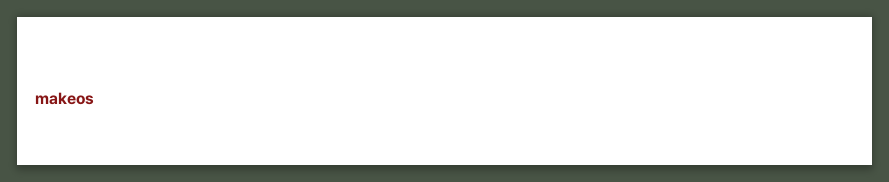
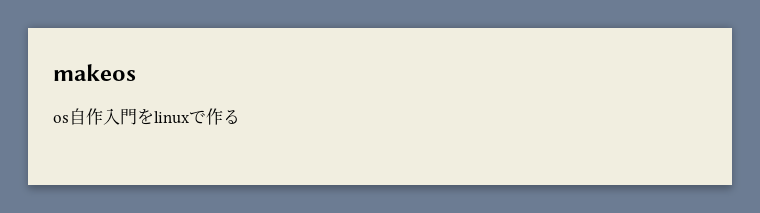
+ os自作入門をlinuxで作る

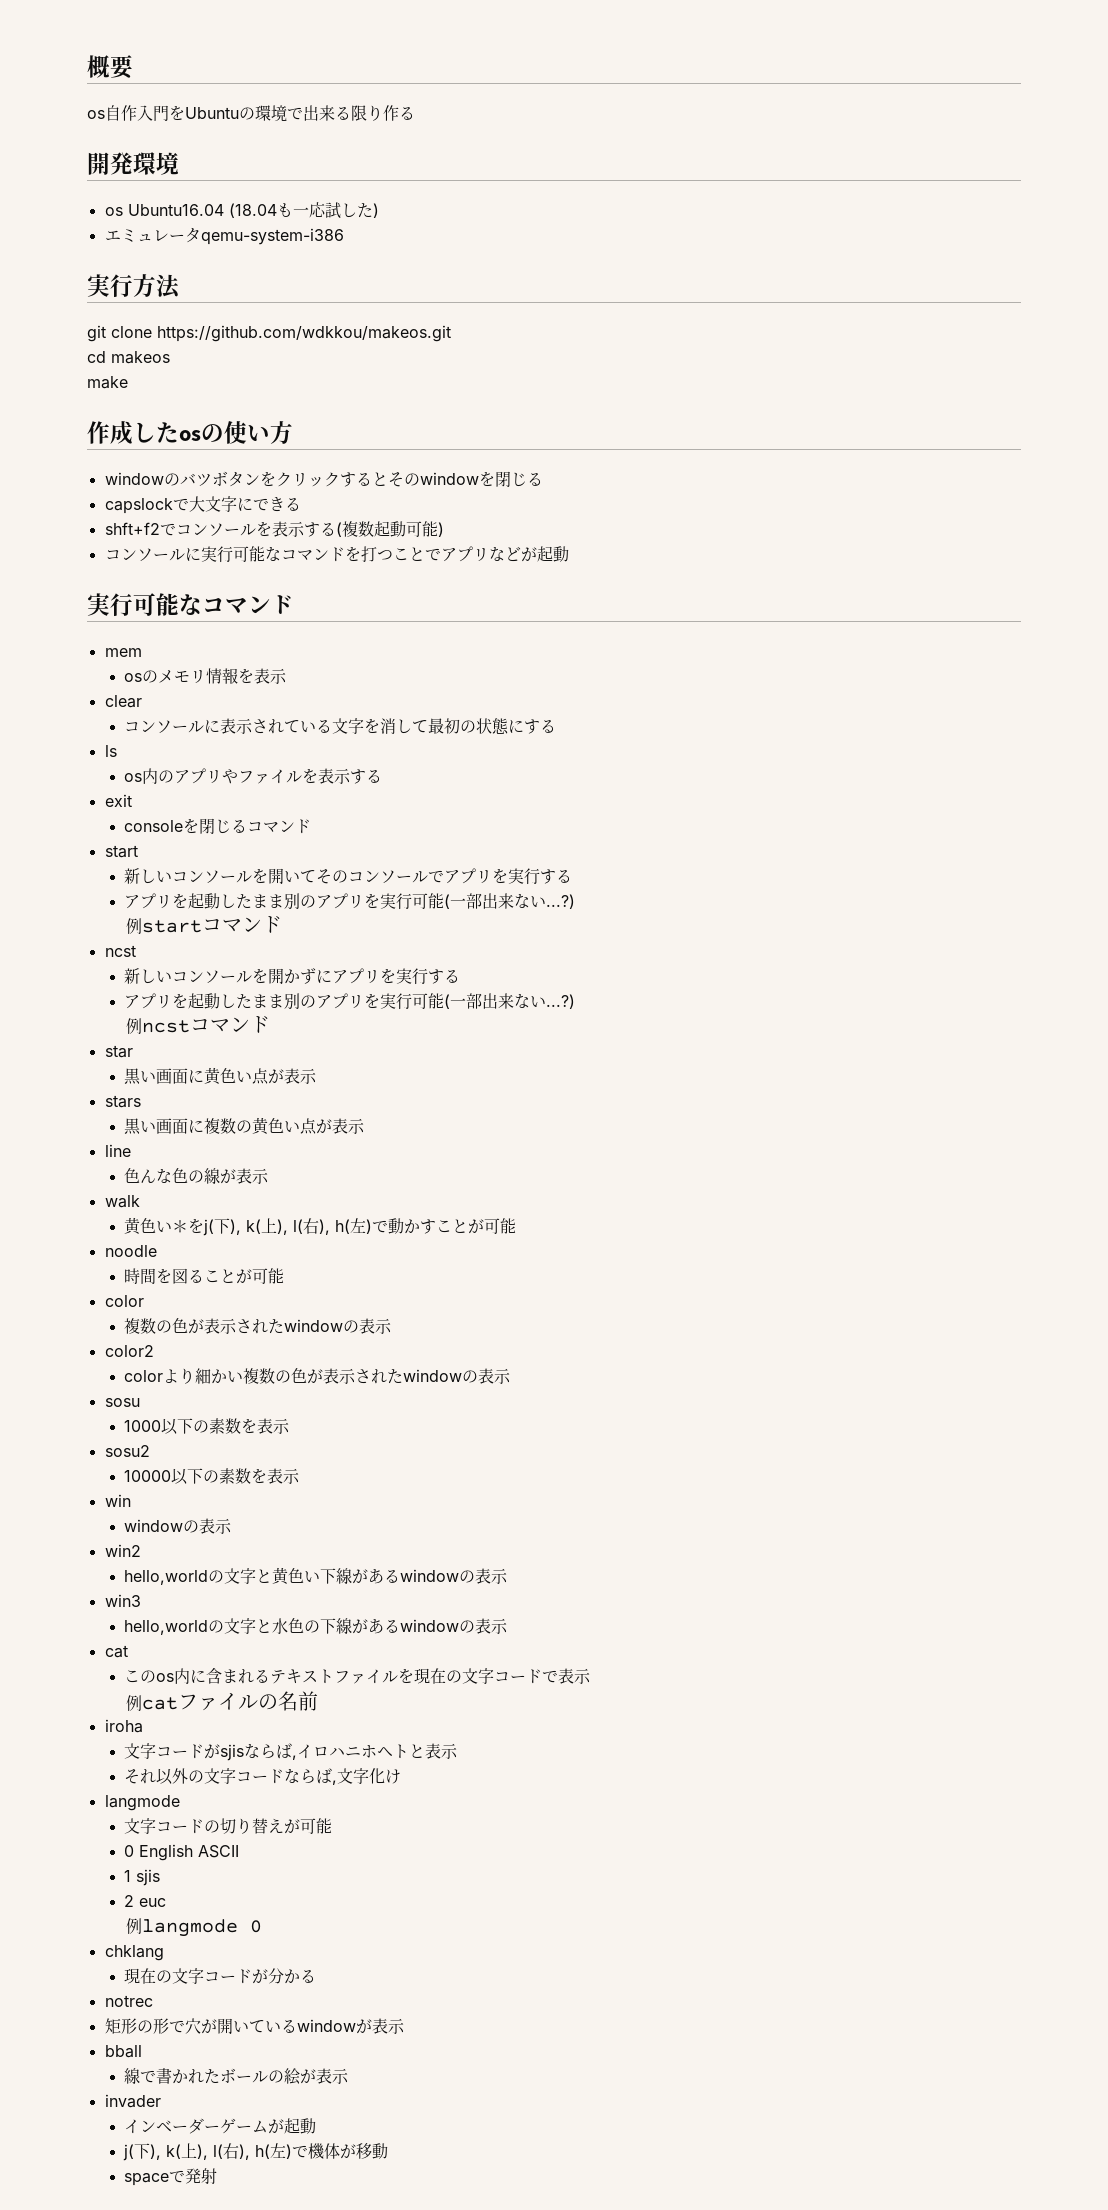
- makeos
+ 概要
- os自作入門をlinuxで作る
+ os自作入門をUbuntuの環境で出来る限り作る
+ 開発環境
+ os Ubuntu16.04 (18.04も一応試した)
+ エミュレータqemu-system-i386
+ 実行方法
+ git clone https://github.com/wdkkou/makeos.git
+ cd makeos
+ make
+ 作成したosの使い方
+ windowのバツボタンをクリックするとそのwindowを閉じる
+ capslockで大文字にできる
+ shft+f2でコンソールを表示する(複数起動可能)
+ コンソールに実行可能なコマンドを打つことでアプリなどが起動
+ 実行可能なコマンド
+ mem
+ osのメモリ情報を表示
+ clear
+ コンソールに表示されている文字を消して最初の状態にする
+ ls
+ os内のアプリやファイルを表示する
+ exit
+ consoleを閉じるコマンド
+ start
+ 新しいコンソールを開いてそのコンソールでアプリを実行する
+ アプリを起動したまま別のアプリを実行可能(一部出来ない...?)
+ 例startコマンド
+ ncst
+ 新しいコンソールを開かずにアプリを実行する
+ アプリを起動したまま別のアプリを実行可能(一部出来ない...?)
+ 例ncstコマンド
+ star
+ 黒い画面に黄色い点が表示
+ stars
+ 黒い画面に複数の黄色い点が表示
+ line
+ 色んな色の線が表示
+ walk
+ 黄色い＊をj(下), k(上), l(右), h(左)で動かすことが可能
+ noodle
+ 時間を図ることが可能
+ color
+ 複数の色が表示されたwindowの表示
+ color2
+ colorより細かい複数の色が表示されたwindowの表示
+ sosu
+ 1000以下の素数を表示
+ sosu2
+ 10000以下の素数を表示
+ win
+ windowの表示
+ win2
+ hello,worldの文字と黄色い下線があるwindowの表示
+ win3
+ hello,worldの文字と水色の下線があるwindowの表示
+ cat
+ このos内に含まれるテキストファイルを現在の文字コードで表示
+ 例catファイルの名前
+ iroha
+ 文字コードがsjisならば,イロハニホヘトと表示
+ それ以外の文字コードならば,文字化け
+ langmode
+ 文字コードの切り替えが可能
+ 0 English ASCII
+ 1 sjis
+ 2 euc
+ 例langmode 0
+ chklang
+ 現在の文字コードが分かる
+ notrec
+ 矩形の形で穴が開いているwindowが表示
+ bball
+ 線で書かれたボールの絵が表示
+ invader
+ インベーダーゲームが起動
+ j(下), k(上), l(右), h(左)で機体が移動
+ spaceで発射

